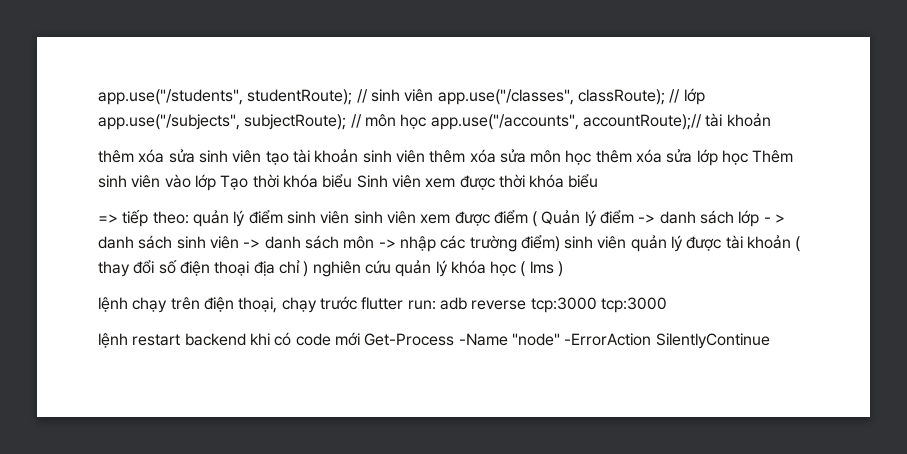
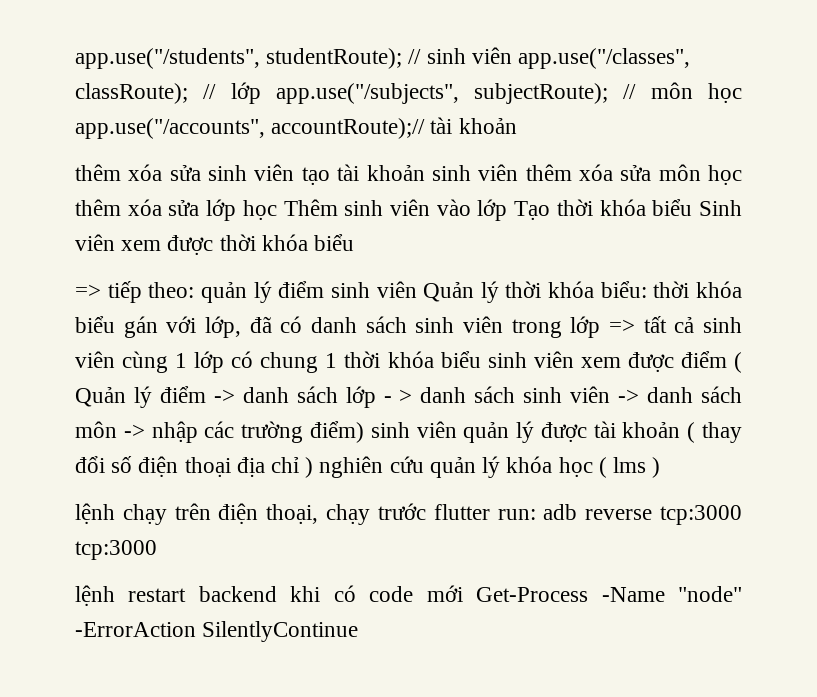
- quản lý điểm sinh viên sinh viên xem được điểm ( Quản lý điểm -> danh sách lớp - > danh sách sinh viên -> danh sách môn -> nhập các trường điểm) sinh viên quản lý được tài khoản ( thay đổi số điện thoại địa chỉ ) nghiên cứu quản lý khóa học ( lms )
+ quản lý điểm sinh viên Quản lý thời khóa biểu: thời khóa biểu gán với lớp, đã có danh sách sinh viên trong lớp => tất cả sinh viên cùng 1 lớp có chung 1 thời khóa biểu sinh viên xem được điểm ( Quản lý điểm -> danh sách lớp - > danh sách sinh viên -> danh sách môn -> nhập các trường điểm) sinh viên quản lý được tài khoản ( thay đổi số điện thoại địa chỉ ) nghiên cứu quản lý khóa học ( lms )

